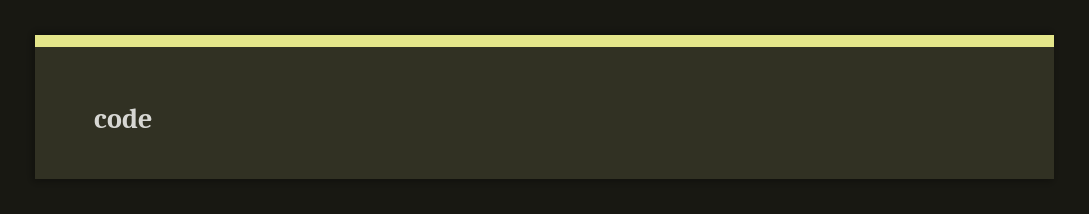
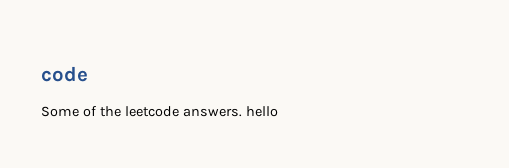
+ Some of the leetcode answers. hello

